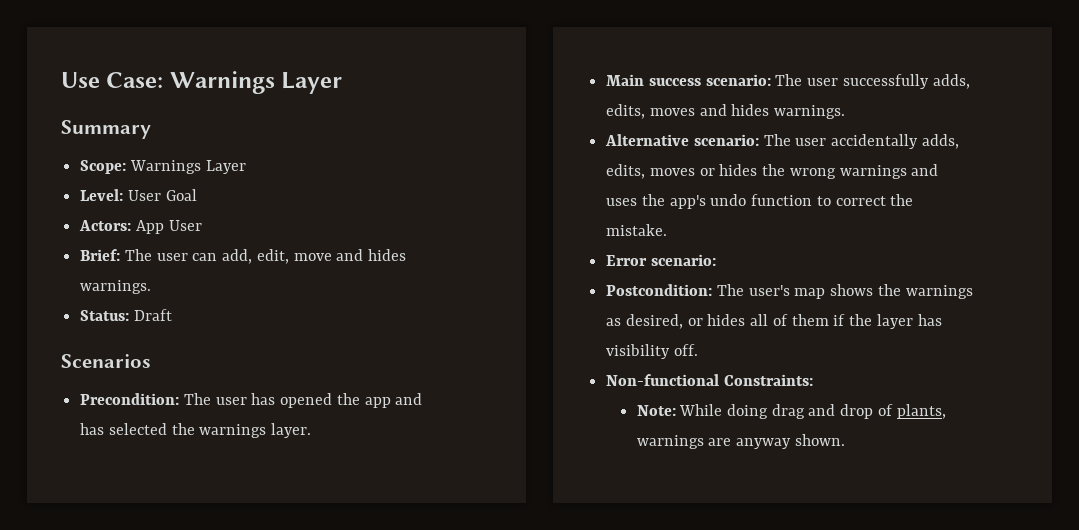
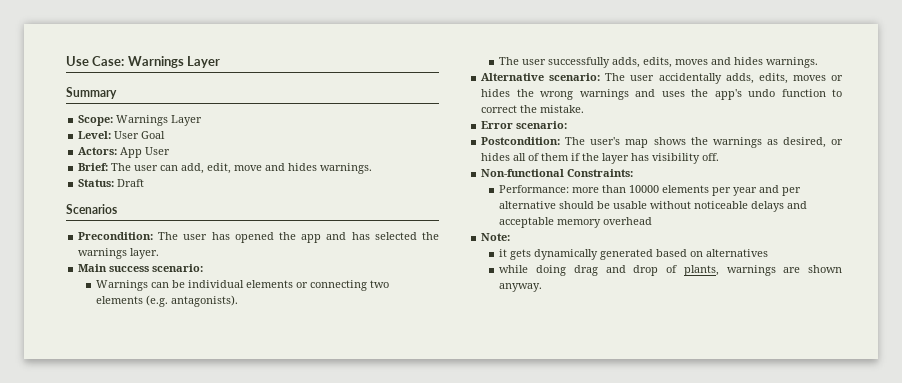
- Main success scenario: The user successfully adds, edits, moves and hides warnings.
+ Main success scenario:
+ Warnings can be individual elements or connecting two elements (e.g. antagonists).
+ The user successfully adds, edits, moves and hides warnings.
- Note: While doing drag and drop of plants, warnings are anyway shown.
+ Performance: more than 10000 elements per year and per alternative should be usable without noticeable delays and acceptable memory overhead
+ Note:
+ it gets dynamically generated based on alternatives
+ while doing drag and drop of plants, warnings are shown anyway.

